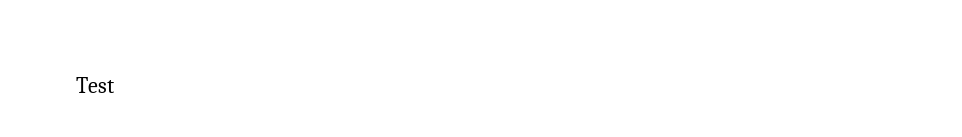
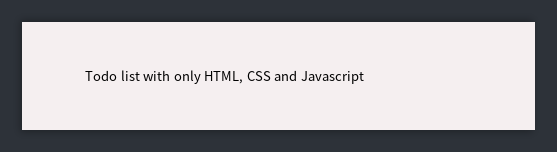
- Test
+ Todo list with only HTML, CSS and Javascript

